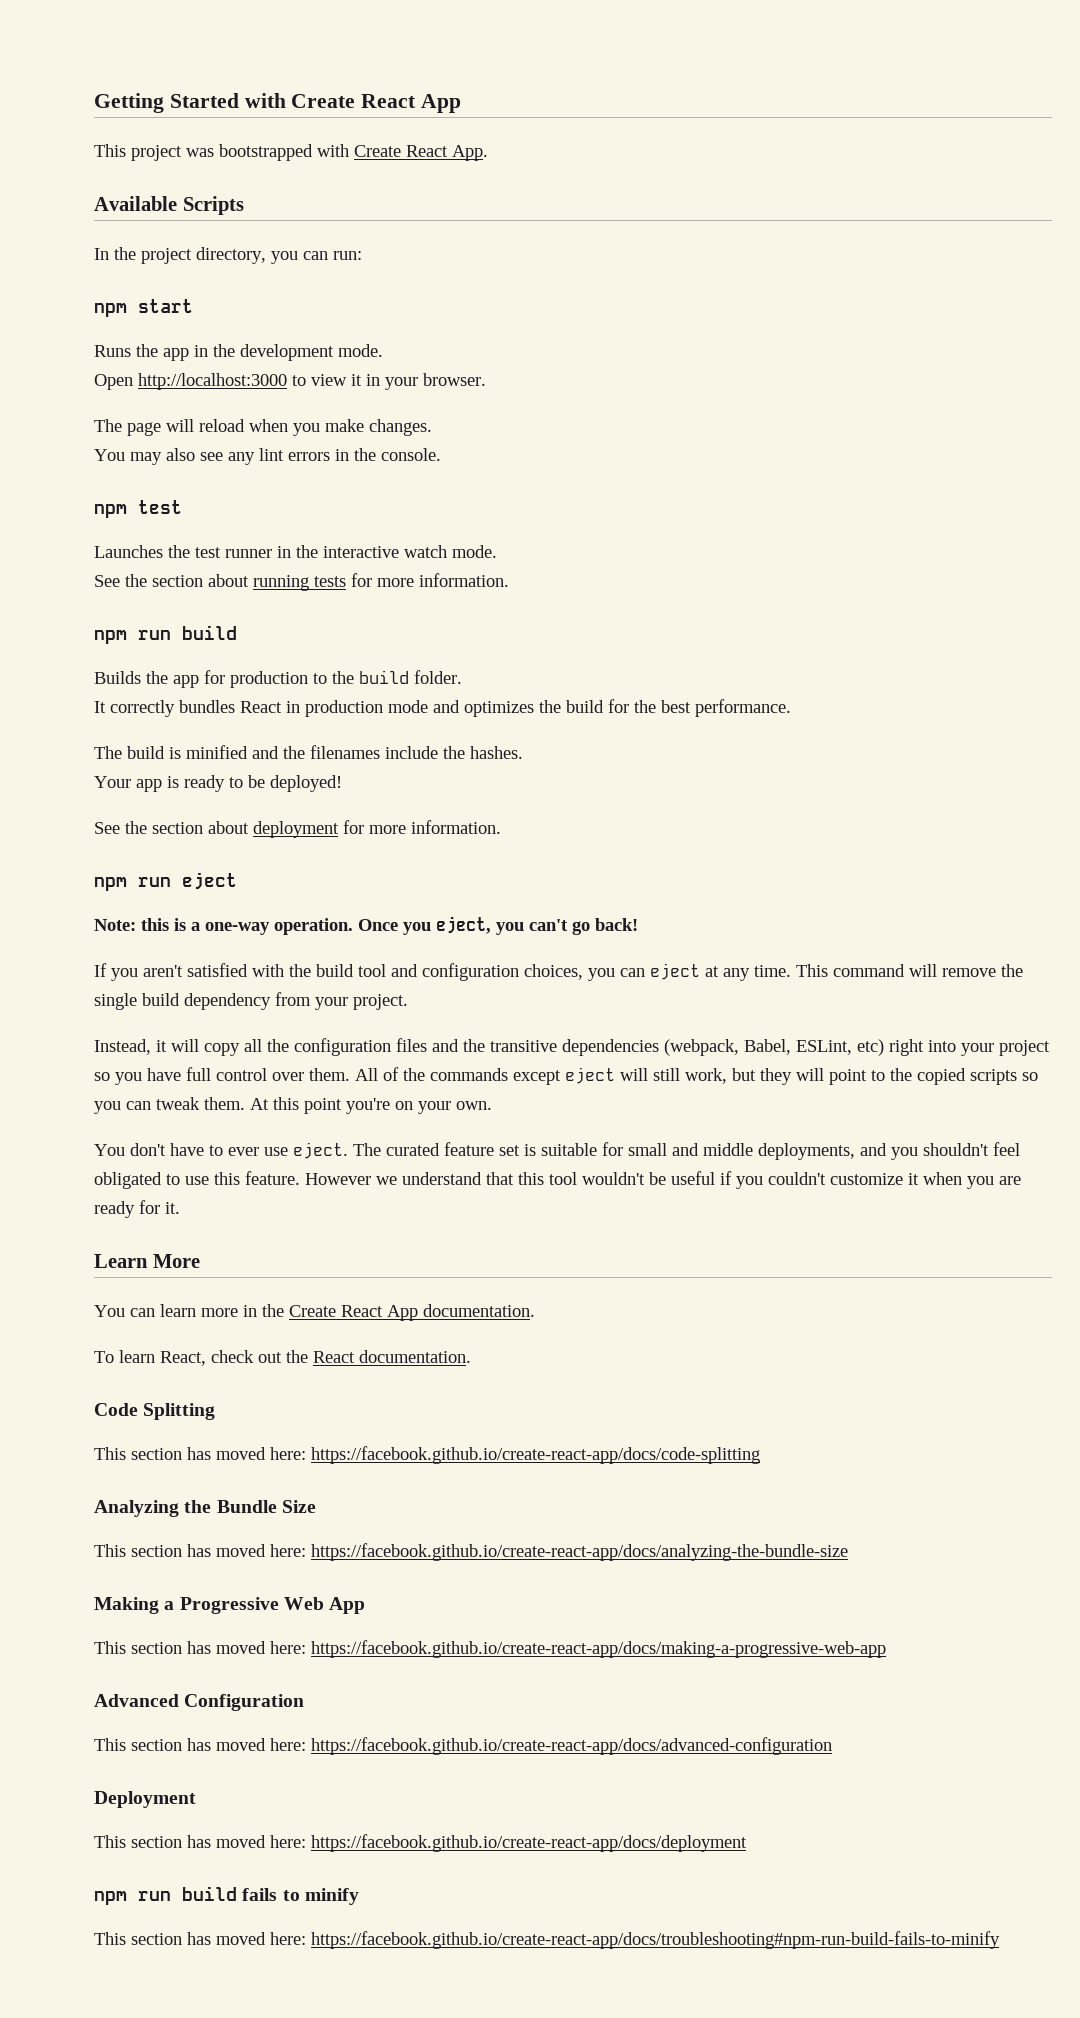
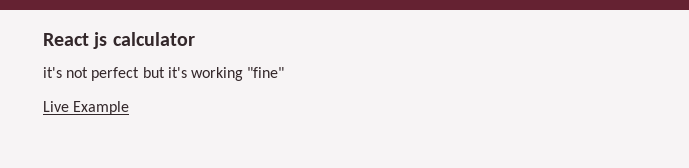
- Getting Started with Create React App
- This project was bootstrapped with Create React App.
- Available Scripts
- In the project directory, you can run:
- npm start
- Runs the app in the development mode.
- Open http://localhost:3000 to view it in your browser.
- The page will reload when you make changes.
- You may also see any lint errors in the console.
- npm test
- Launches the test runner in the interactive watch mode.
- See the section about running tests for more information.
- npm run build
- Builds the app for production to the build folder.
- It correctly bundles React in production mode and optimizes the build for the best performance.
- The build is minified and the filenames include the hashes.
- Your app is ready to be deployed!
- See the section about deployment for more information.
- npm run eject
- Note: this is a one-way operation. Once you eject, you can't go back!
- If you aren't satisfied with the build tool and configuration choices, you can eject at any time. This command will remove the single build dependency from your project.
- Instead, it will copy all the configuration files and the transitive dependencies (webpack, Babel, ESLint, etc) right into your project so you have full control over them. All of the commands except eject will still work, but they will point to the copied scripts so you can tweak them. At this point you're on your own.
- You don't have to ever use eject. The curated feature set is suitable for small and middle deployments, and you shouldn't feel obligated to use this feature. However we understand that this tool wouldn't be useful if you couldn't customize it when you are ready for it.
- Learn More
- You can learn more in the Create React App documentation.
- To learn React, check out the React documentation.
- Code Splitting
- This section has moved here: https://facebook.github.io/create-react-app/docs/code-splitting
- Analyzing the Bundle Size
- This section has moved here: https://facebook.github.io/create-react-app/docs/analyzing-the-bundle-size
- Making a Progressive Web App
- This section has moved here: https://facebook.github.io/create-react-app/docs/making-a-progressive-web-app
- Advanced Configuration
- This section has moved here: https://facebook.github.io/create-react-app/docs/advanced-configuration
- Deployment
- This section has moved here: https://facebook.github.io/create-react-app/docs/deployment
- npm run build fails to minify
- This section has moved here: https://facebook.github.io/create-react-app/docs/troubleshooting#npm-run-build-fails-to-minify
+ React js calculator
+ it's not perfect but it's working "fine"
+ Live Example

